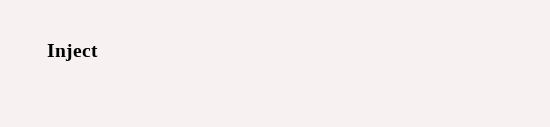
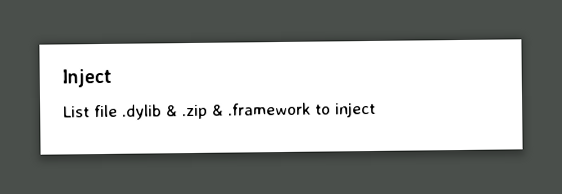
+ List file .dylib & .zip & .framework to inject

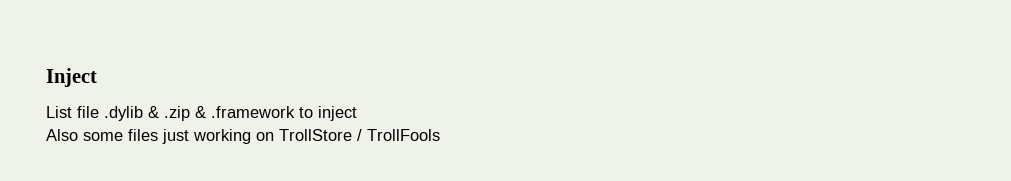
+ Also some files just working on TrollStore / TrollFools

